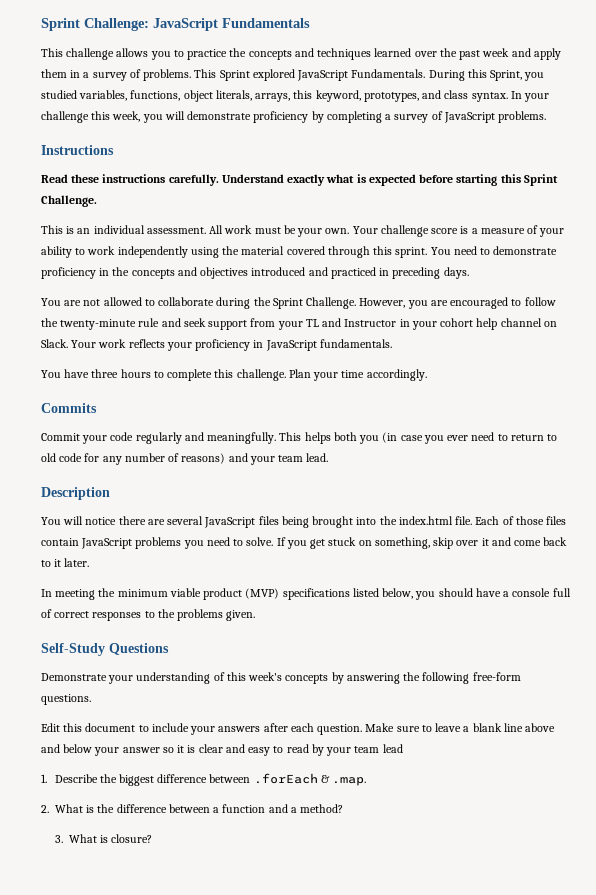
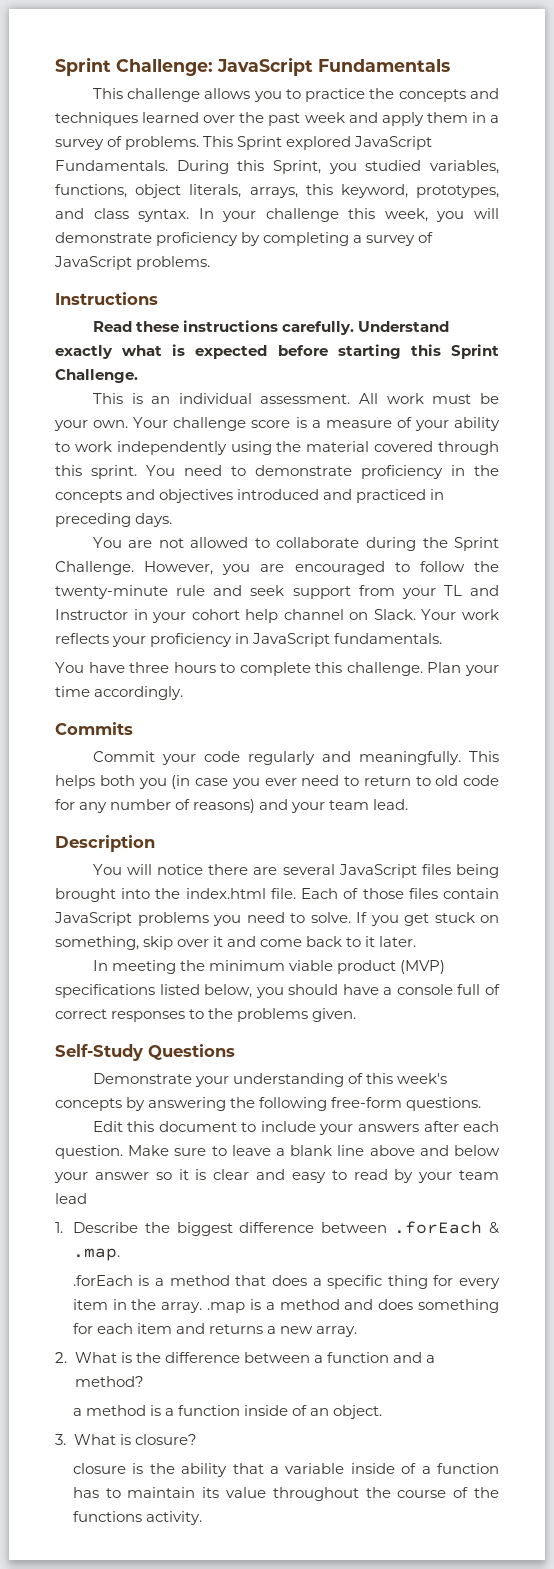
+ .forEach is a method that does a specific thing for every item in the array. .map is a method and does something for each item and returns a new array.
+ a method is a function inside of an object.
  3. What is closure?
+ closure is the ability that a variable inside of a function has to maintain its value throughout the course of the functions activity.

